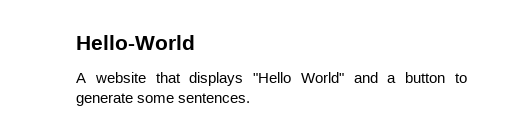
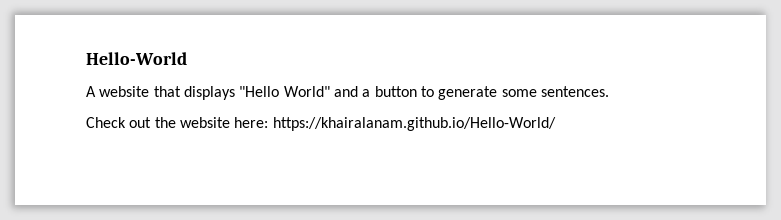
+ Check out the website here: https://khairalanam.github.io/Hello-World/

